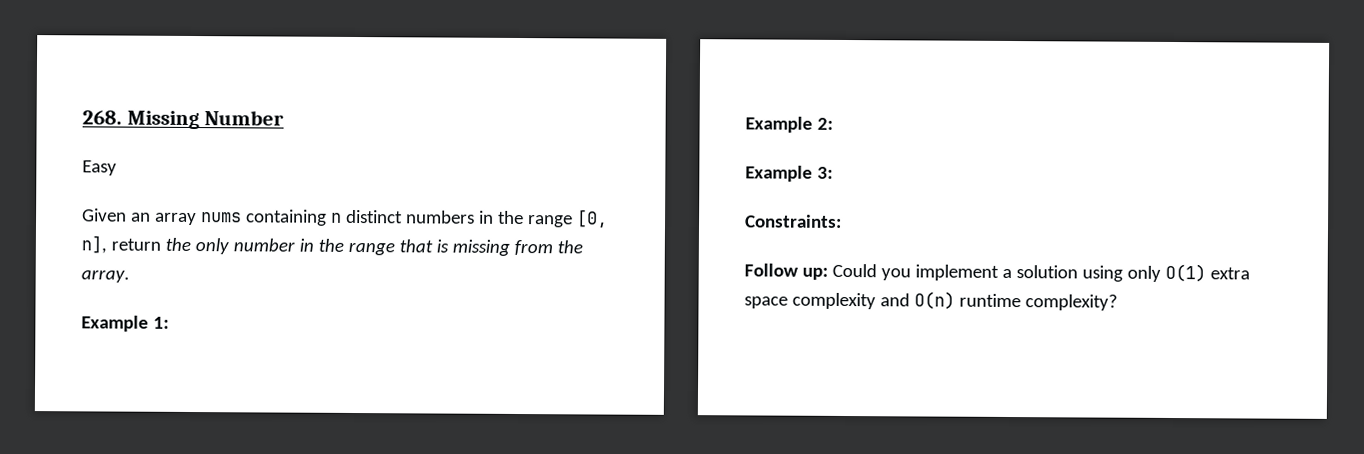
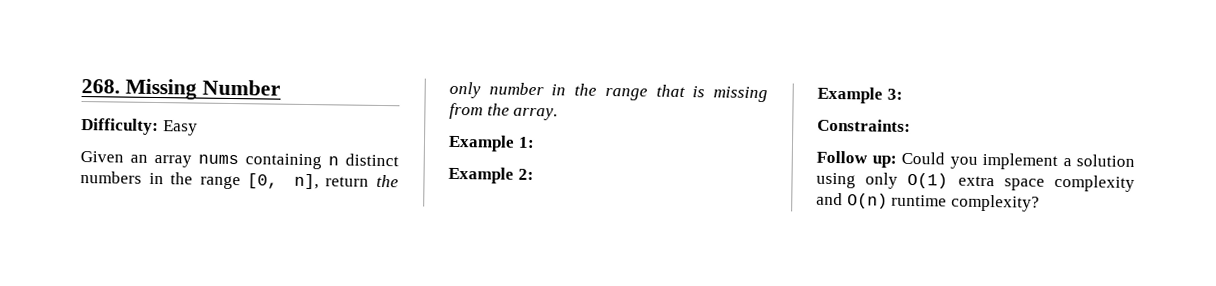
- Easy
+ Difficulty: Easy

